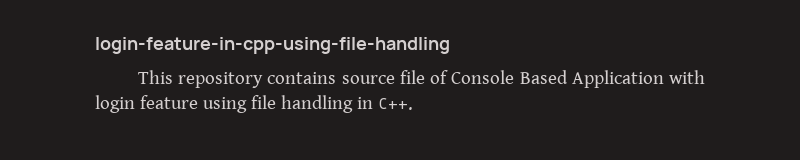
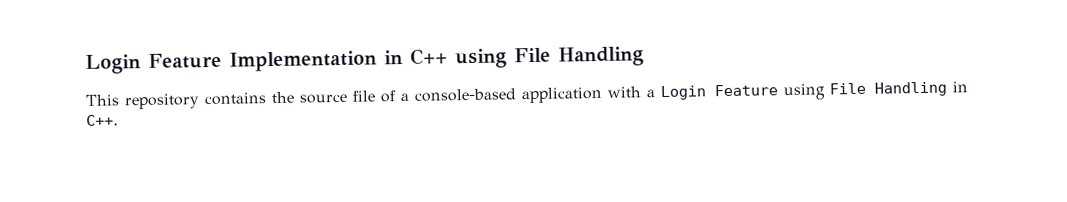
- login-feature-in-cpp-using-file-handling
+ Login Feature Implementation in C++ using File Handling
- This repository contains source file of Console Based Application with login feature using file handling in C++.
+ This repository contains the source file of a console-based application with a Login Feature using File Handling in C++.

